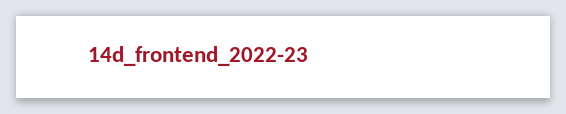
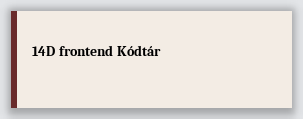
- 14d_frontend_2022-23
+ 14D frontend Kódtár

